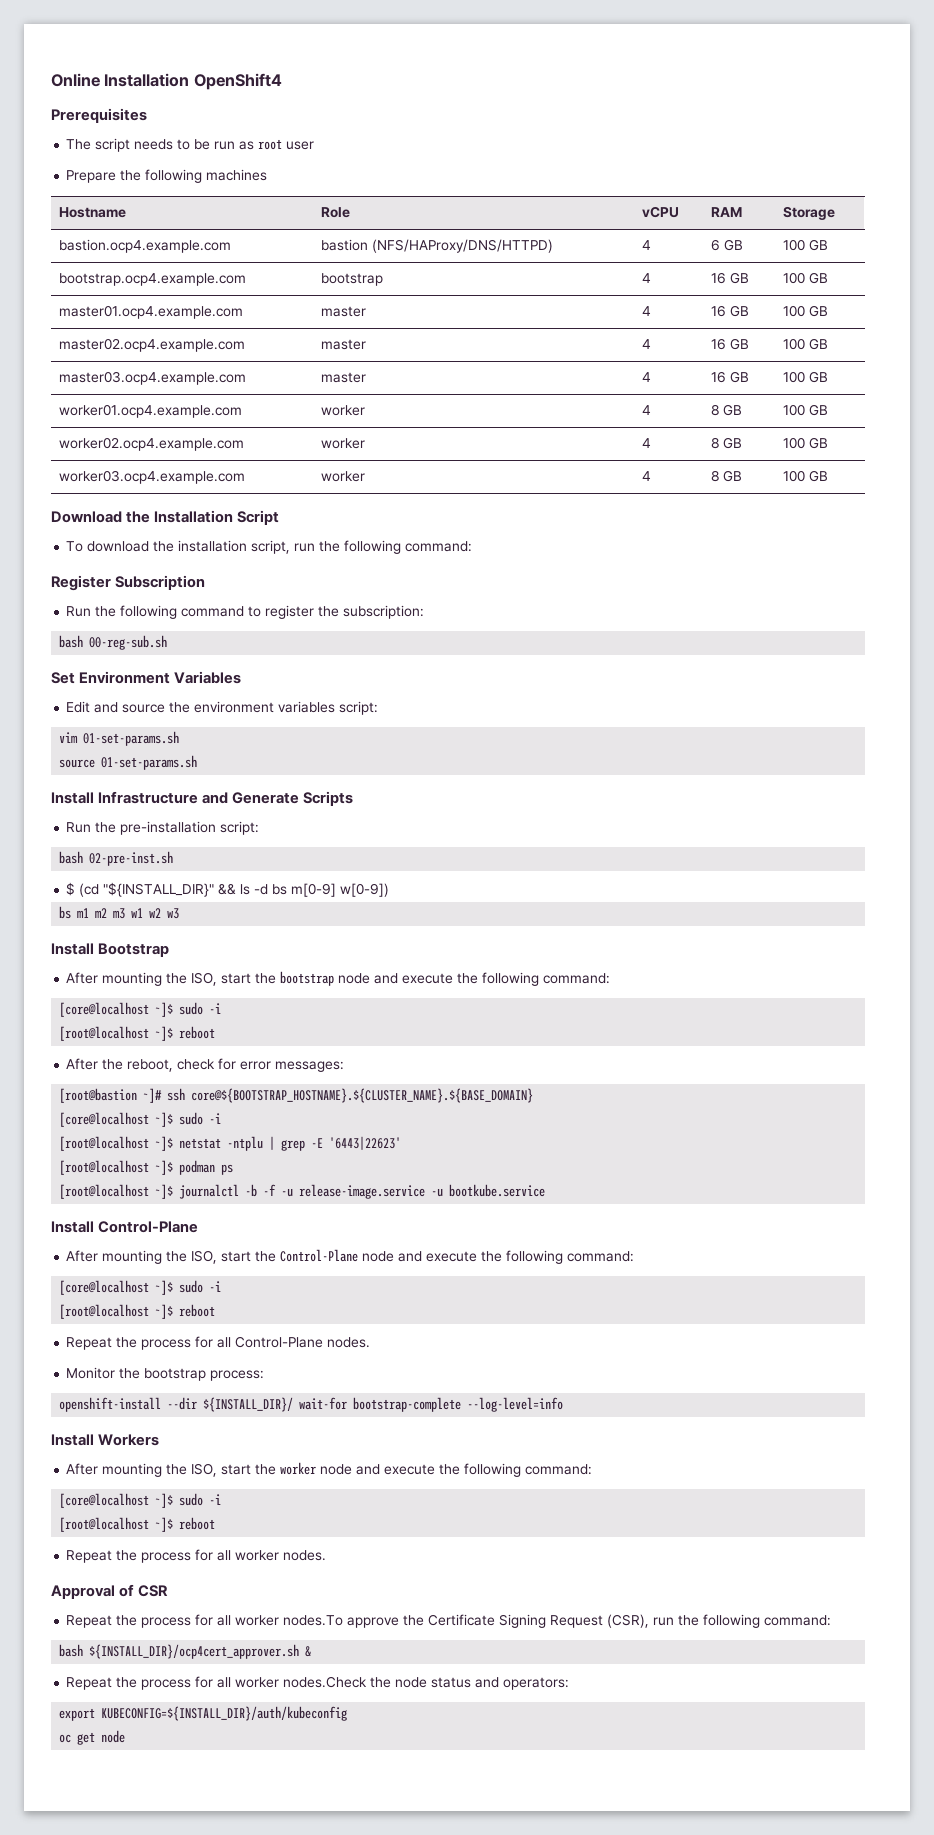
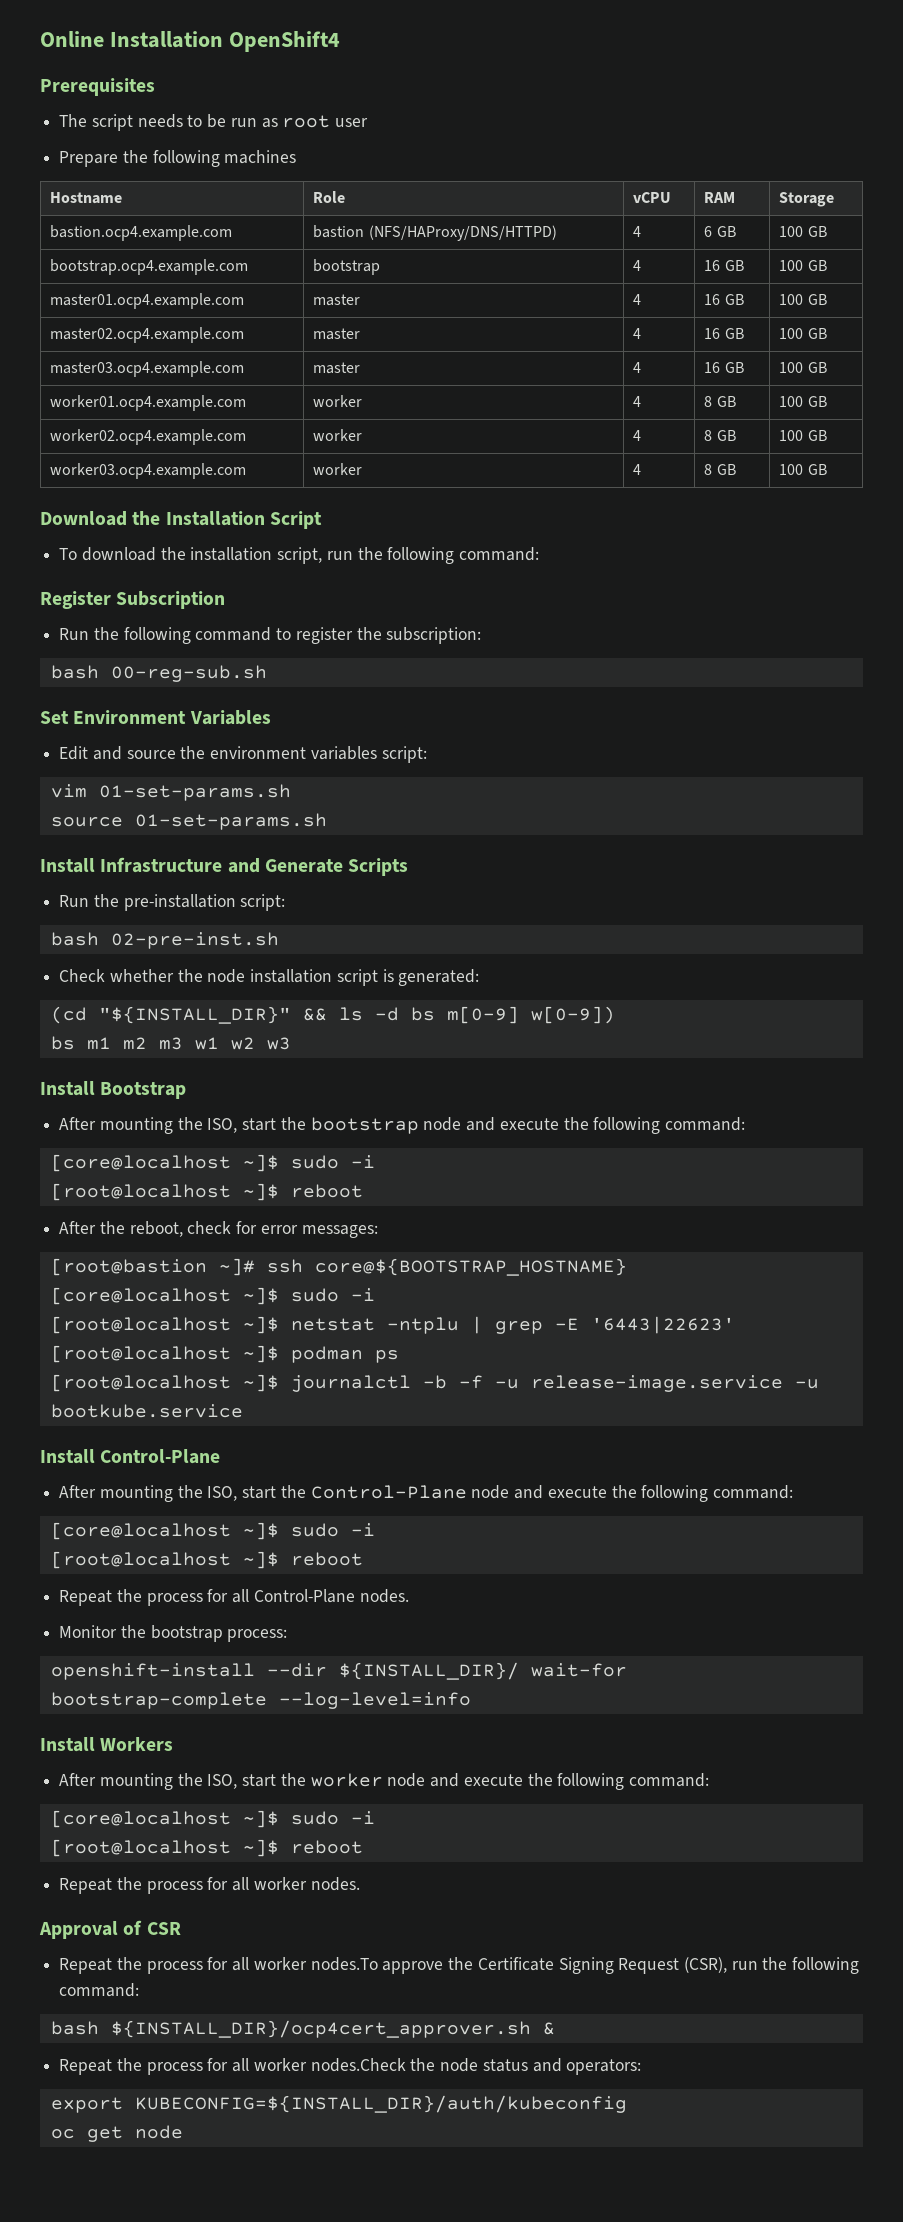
- $ (cd "${INSTALL_DIR}" && ls -d bs m[0-9] w[0-9])
+ Check whether the node installation script is generated:
+ (cd "${INSTALL_DIR}" && ls -d bs m[0-9] w[0-9])
- [root@bastion ~]# ssh core@${BOOTSTRAP_HOSTNAME}.${CLUSTER_NAME}.${BASE_DOMAIN}
+ [root@bastion ~]# ssh core@${BOOTSTRAP_HOSTNAME}

